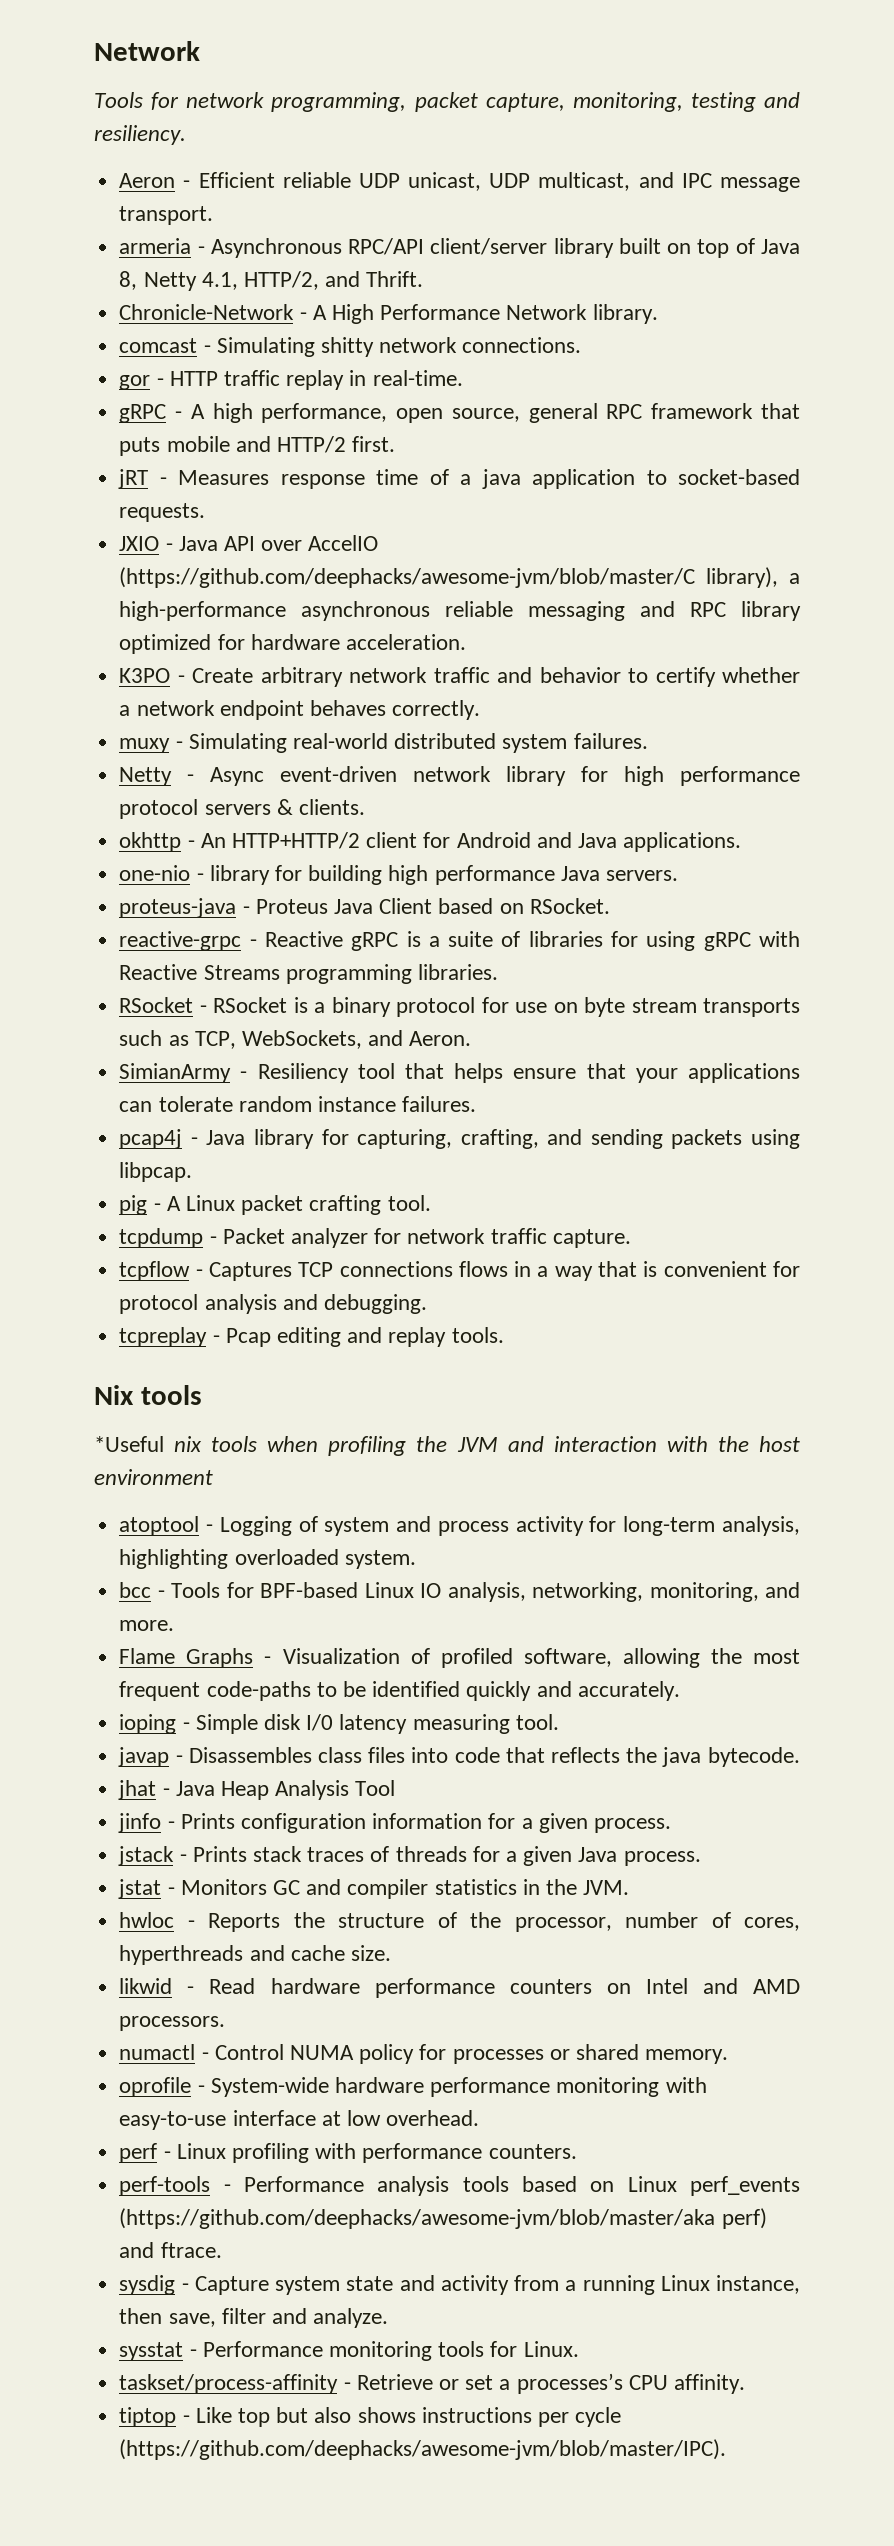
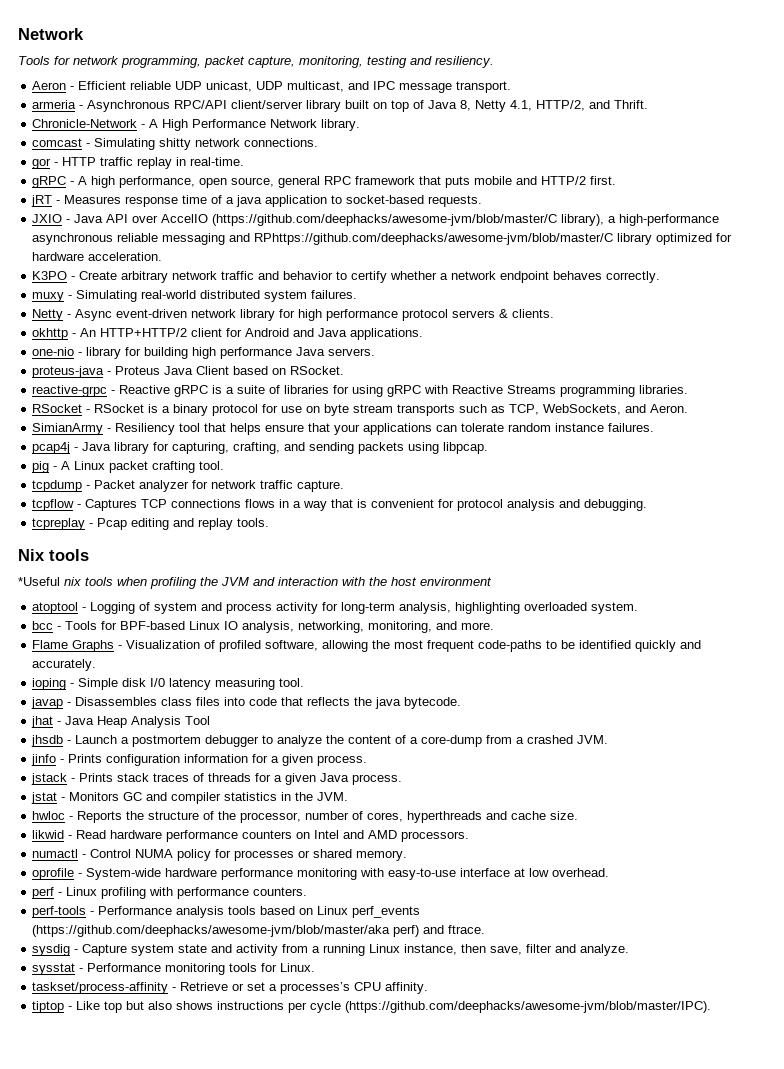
- JXIO - Java API over AccelIO (https://github.com/deephacks/awesome-jvm/blob/master/C library), a high-performance asynchronous reliable messaging and RPC library optimized for hardware acceleration.
+ JXIO - Java API over AccelIO (https://github.com/deephacks/awesome-jvm/blob/master/C library), a high-performance asynchronous reliable messaging and RPhttps://github.com/deephacks/awesome-jvm/blob/master/C library optimized for hardware acceleration.
+ jhsdb - Launch a postmortem debugger to analyze the content of a core-dump from a crashed JVM.

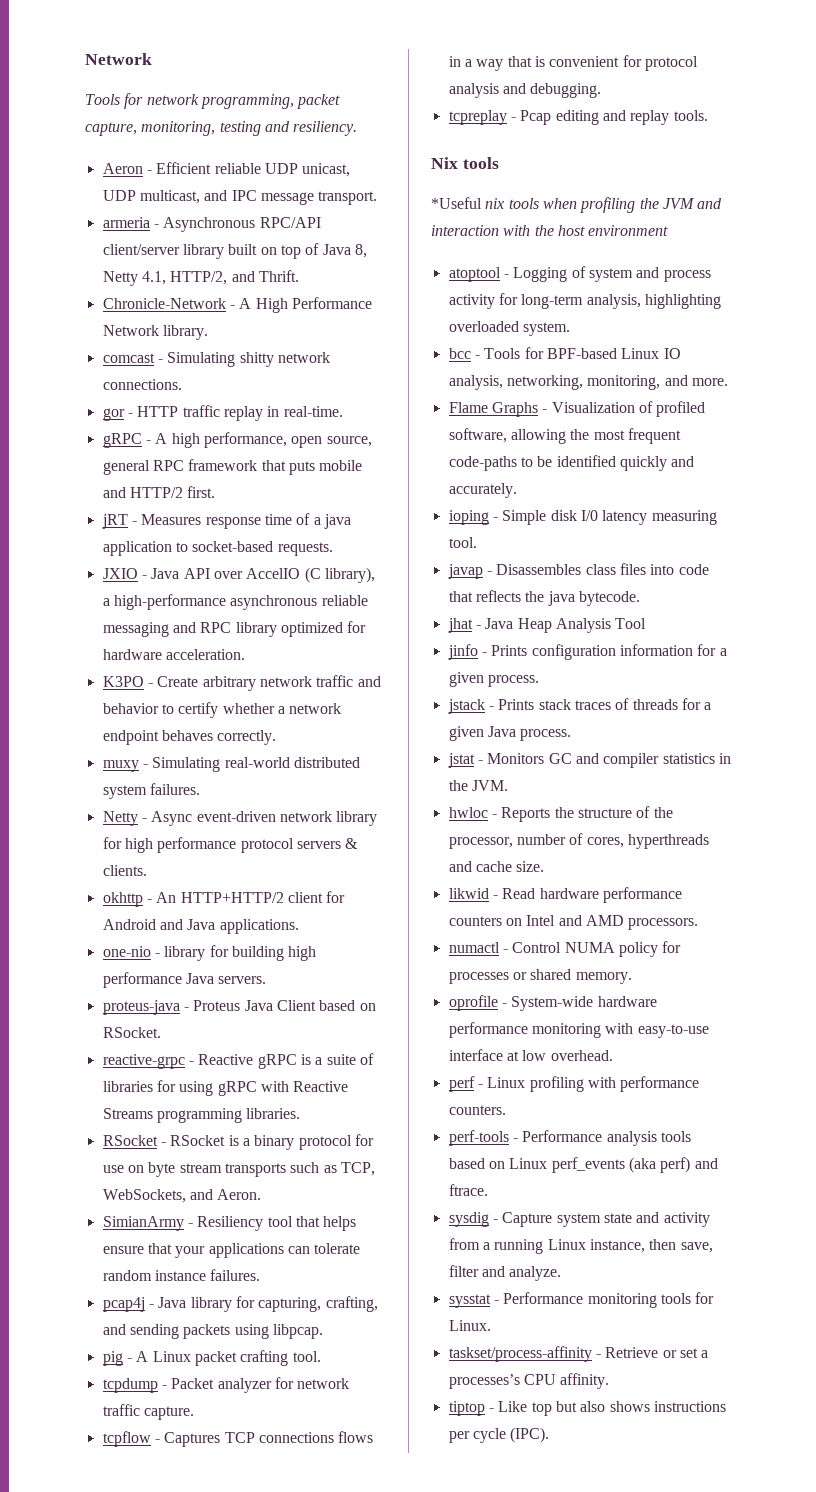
- JXIO - Java API over AccelIO (https://github.com/deephacks/awesome-jvm/blob/master/C library), a high-performance asynchronous reliable messaging and RPhttps://github.com/deephacks/awesome-jvm/blob/master/C library optimized for hardware acceleration.
+ JXIO - Java API over AccelIO (C library), a high-performance asynchronous reliable messaging and RPC library optimized for hardware acceleration.
- jhsdb - Launch a postmortem debugger to analyze the content of a core-dump from a crashed JVM.
- perf-tools - Performance analysis tools based on Linux perf_events (https://github.com/deephacks/awesome-jvm/blob/master/aka perf) and ftrace.
+ perf-tools - Performance analysis tools based on Linux perf_events (aka perf) and ftrace.
- tiptop - Like top but also shows instructions per cycle (https://github.com/deephacks/awesome-jvm/blob/master/IPC).
+ tiptop - Like top but also shows instructions per cycle (IPC).

